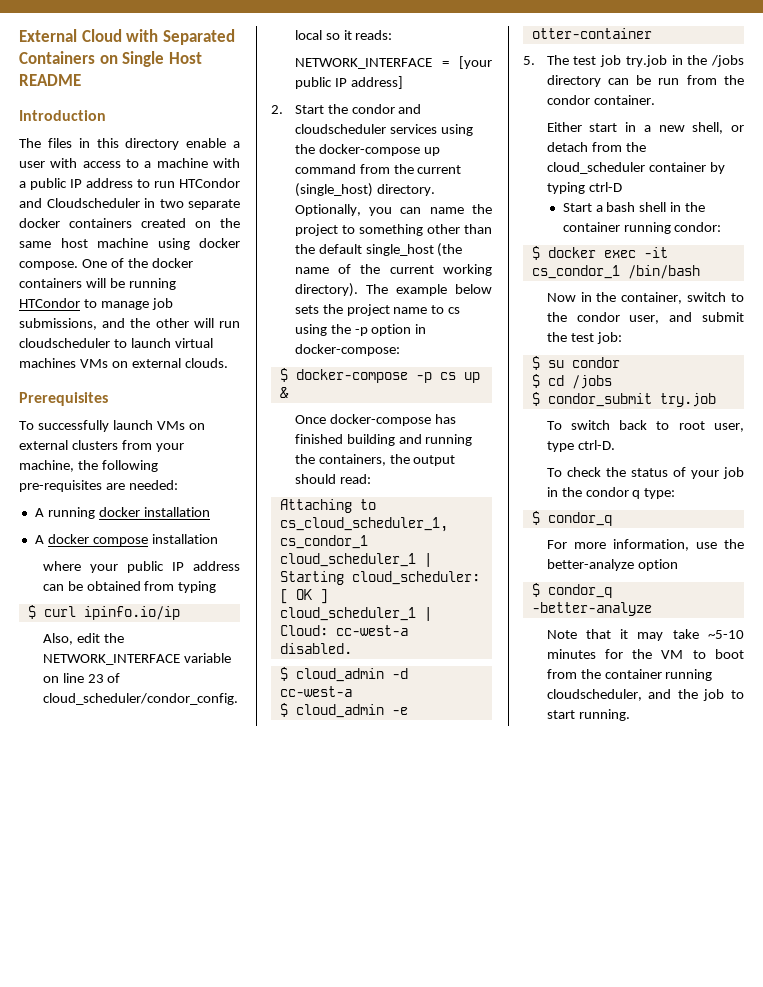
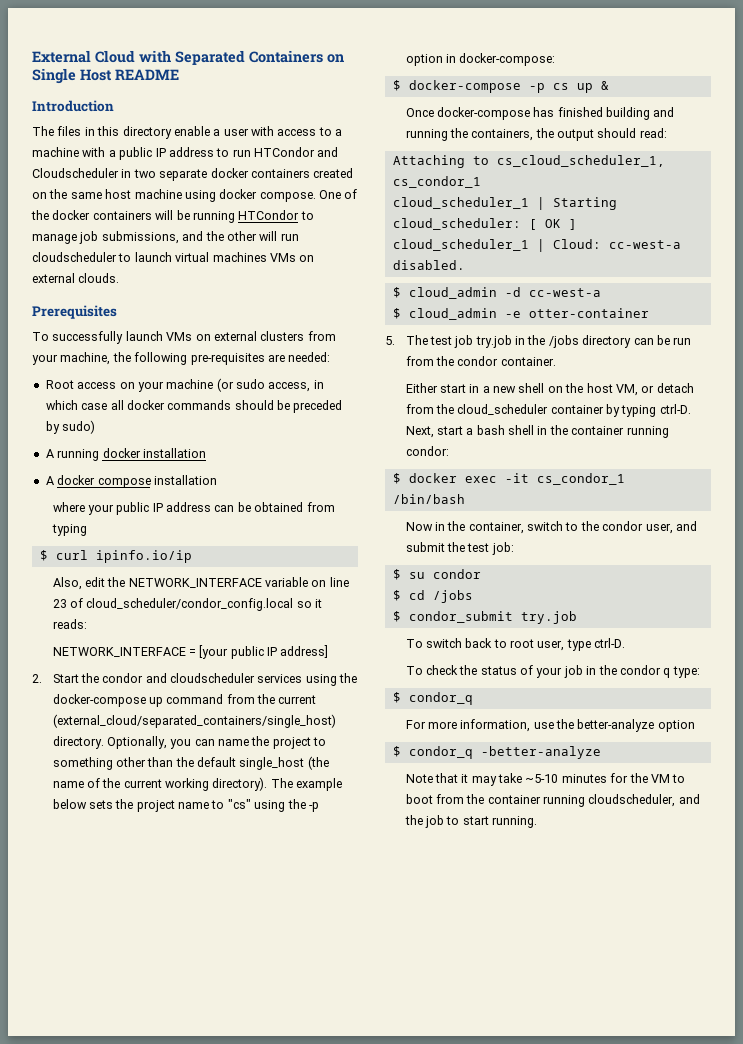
+ Root access on your machine (or sudo access, in which case all docker commands should be preceded by sudo)
- 2. Start the condor and cloudscheduler services using the docker-compose up command from the current (single_host) directory.
+ 2. Start the condor and cloudscheduler services using the docker-compose up command from the current (external_cloud/separated_containers/single_host) directory.
- The example below sets the project name to cs using the -p option in docker-compose:
+ The example below sets the project name to "cs" using the -p option in docker-compose:
- Either start in a new shell, or detach from the cloud_scheduler container by typing ctrl-D
- Start a bash shell in the container running condor:
+ Either start in a new shell on the host VM, or detach from the cloud_scheduler container by typing ctrl-D. Next, start a bash shell in the container running condor:

